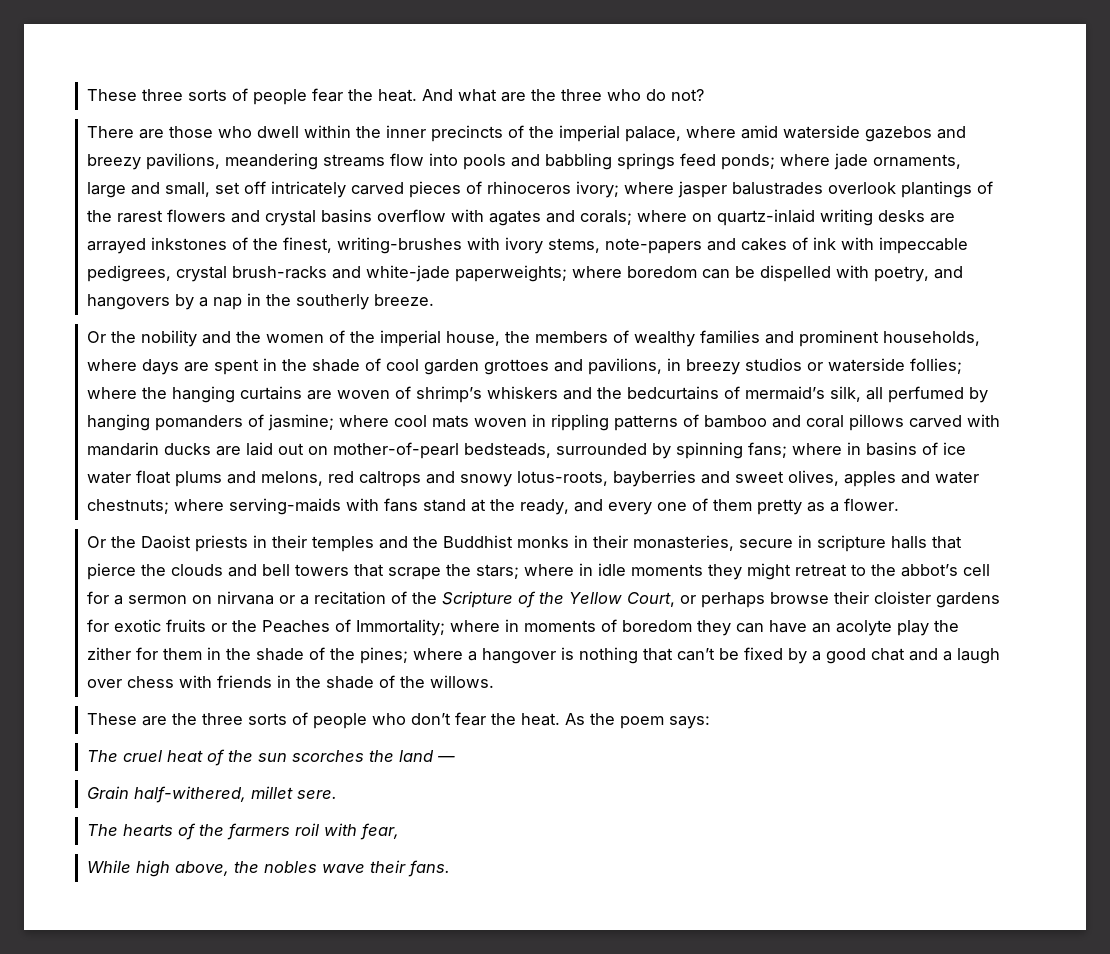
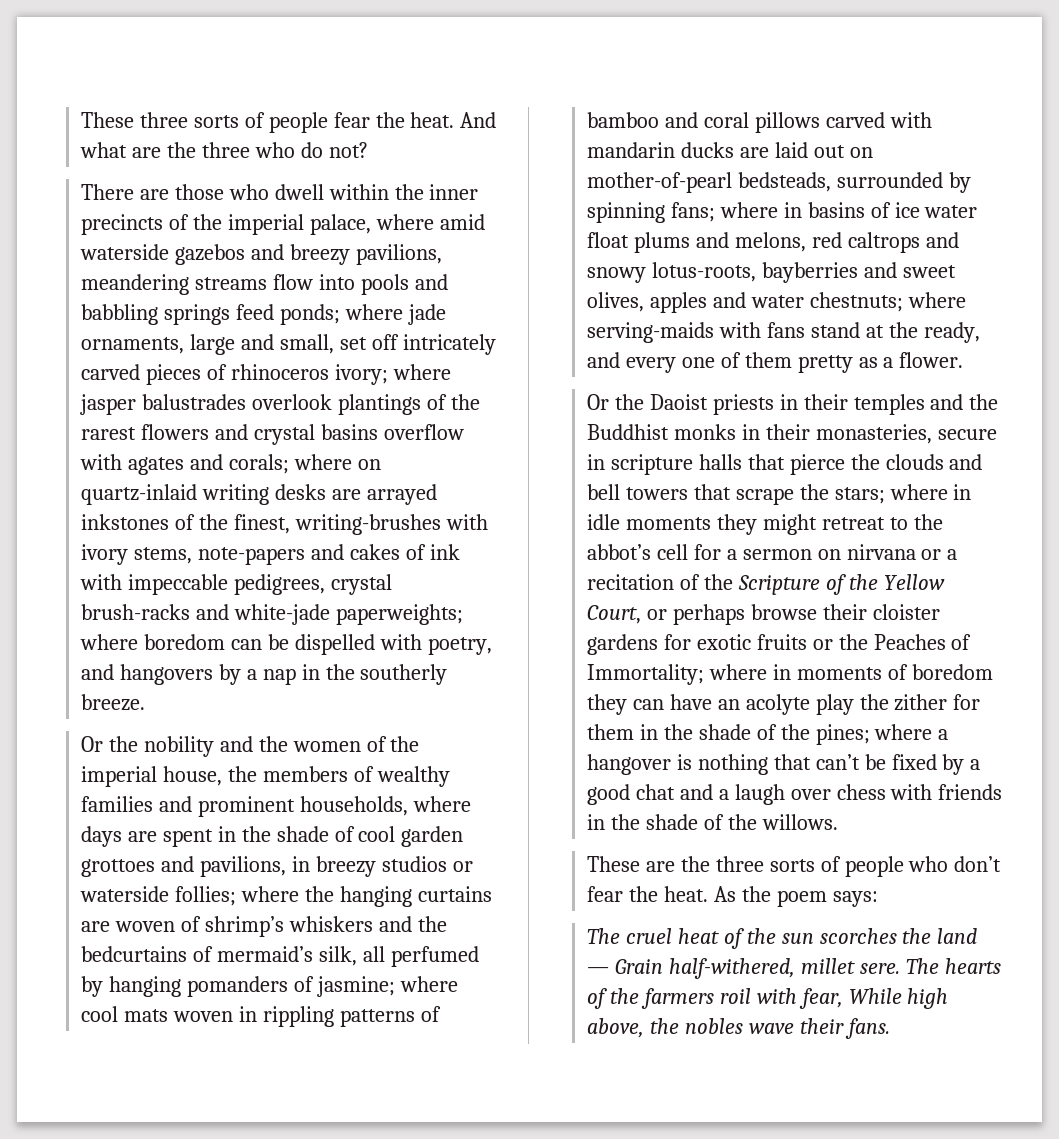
- The cruel heat of the sun scorches the land —
- Grain half-withered, millet sere.
- The hearts of the farmers roil with fear,
- While high above, the nobles wave their fans.
+ The cruel heat of the sun scorches the land — Grain half-withered, millet sere. The hearts of the farmers roil with fear, While high above, the nobles wave their fans.

